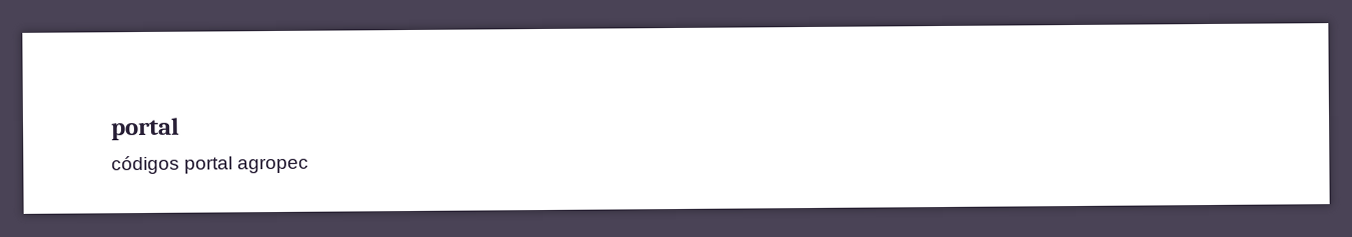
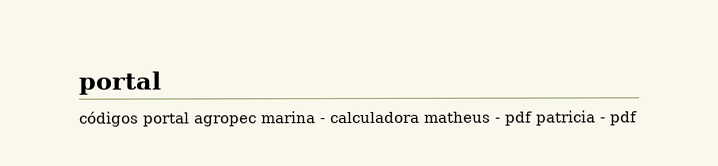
- códigos portal agropec
+ códigos portal agropec marina - calculadora matheus - pdf patricia - pdf

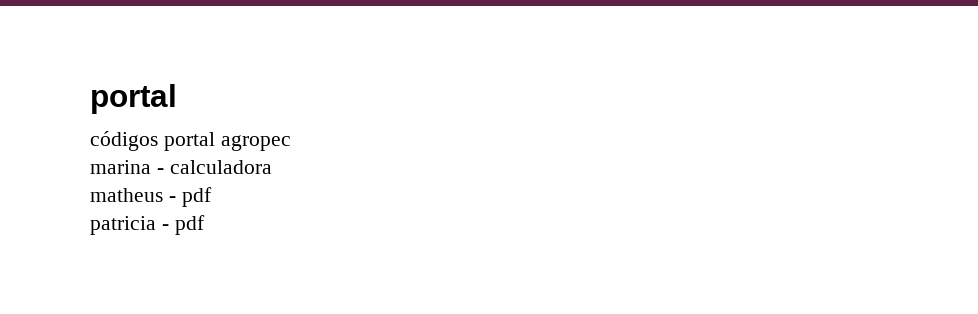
- códigos portal agropec marina - calculadora matheus - pdf patricia - pdf
+ códigos portal agropec
+ marina - calculadora
+ matheus - pdf
+ patricia - pdf

